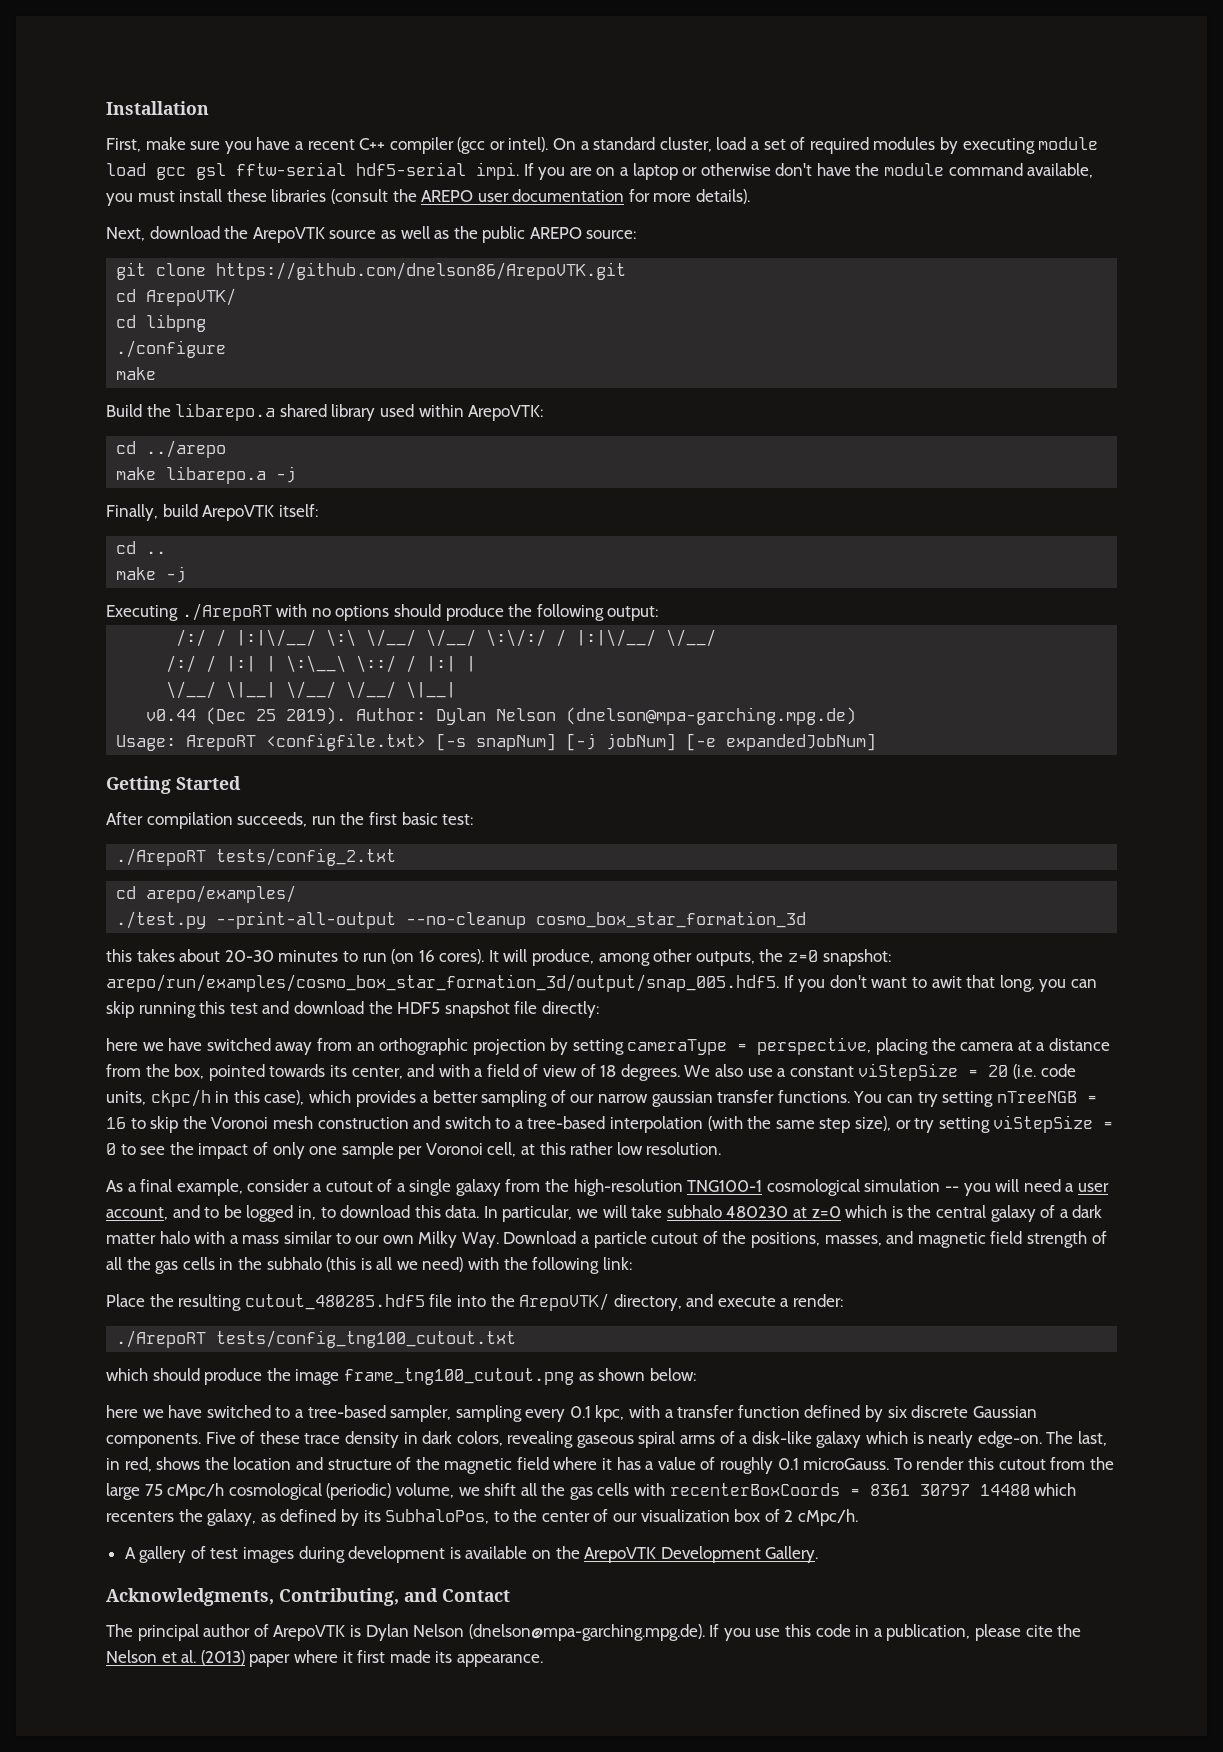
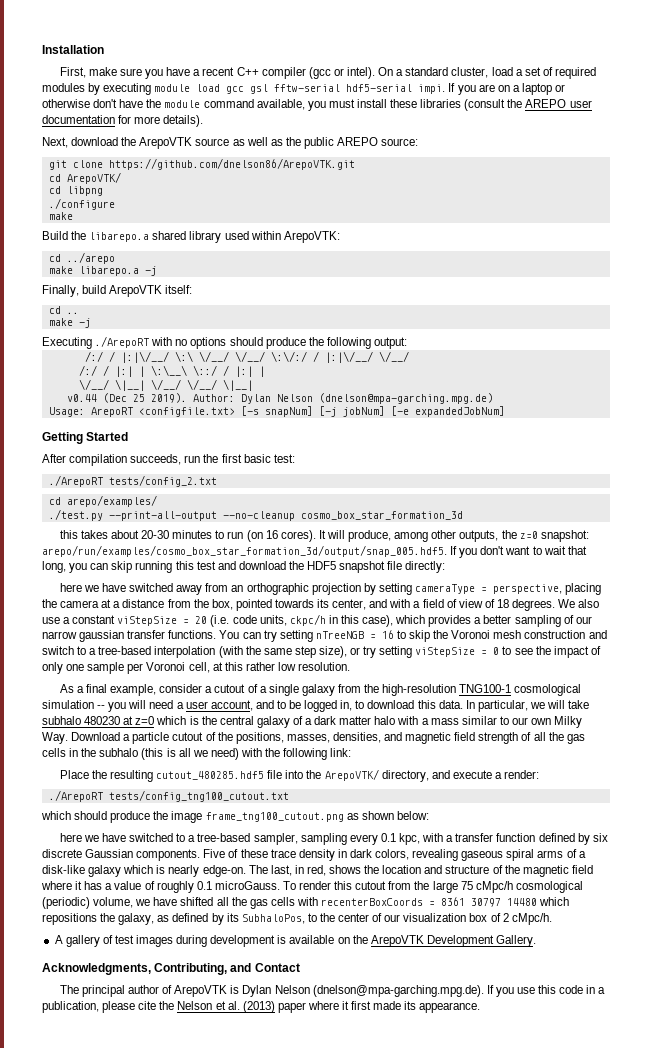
- It will produce, among other outputs, the z=0 snapshot: arepo/run/examples/cosmo_box_star_formation_3d/output/snap_005.hdf5. If you don't want to awit that long, you can skip running this test and download the HDF5 snapshot file directly:
+ It will produce, among other outputs, the z=0 snapshot: arepo/run/examples/cosmo_box_star_formation_3d/output/snap_005.hdf5. If you don't want to wait that long, you can skip running this test and download the HDF5 snapshot file directly:
- In particular, we will take subhalo 480230 at z=0 which is the central galaxy of a dark matter halo with a mass similar to our own Milky Way. Download a particle cutout of the positions, masses, and magnetic field strength of all the gas cells in the subhalo (this is all we need) with the following link:
+ In particular, we will take subhalo 480230 at z=0 which is the central galaxy of a dark matter halo with a mass similar to our own Milky Way. Download a particle cutout of the positions, masses, densities, and magnetic field strength of all the gas cells in the subhalo (this is all we need) with the following link:
- To render this cutout from the large 75 cMpc/h cosmological (periodic) volume, we shift all the gas cells with recenterBoxCoords = 8361 30797 14480 which recenters the galaxy, as defined by its SubhaloPos, to the center of our visualization box of 2 cMpc/h.
+ To render this cutout from the large 75 cMpc/h cosmological (periodic) volume, we have shifted all the gas cells with recenterBoxCoords = 8361 30797 14480 which repositions the galaxy, as defined by its SubhaloPos, to the center of our visualization box of 2 cMpc/h.

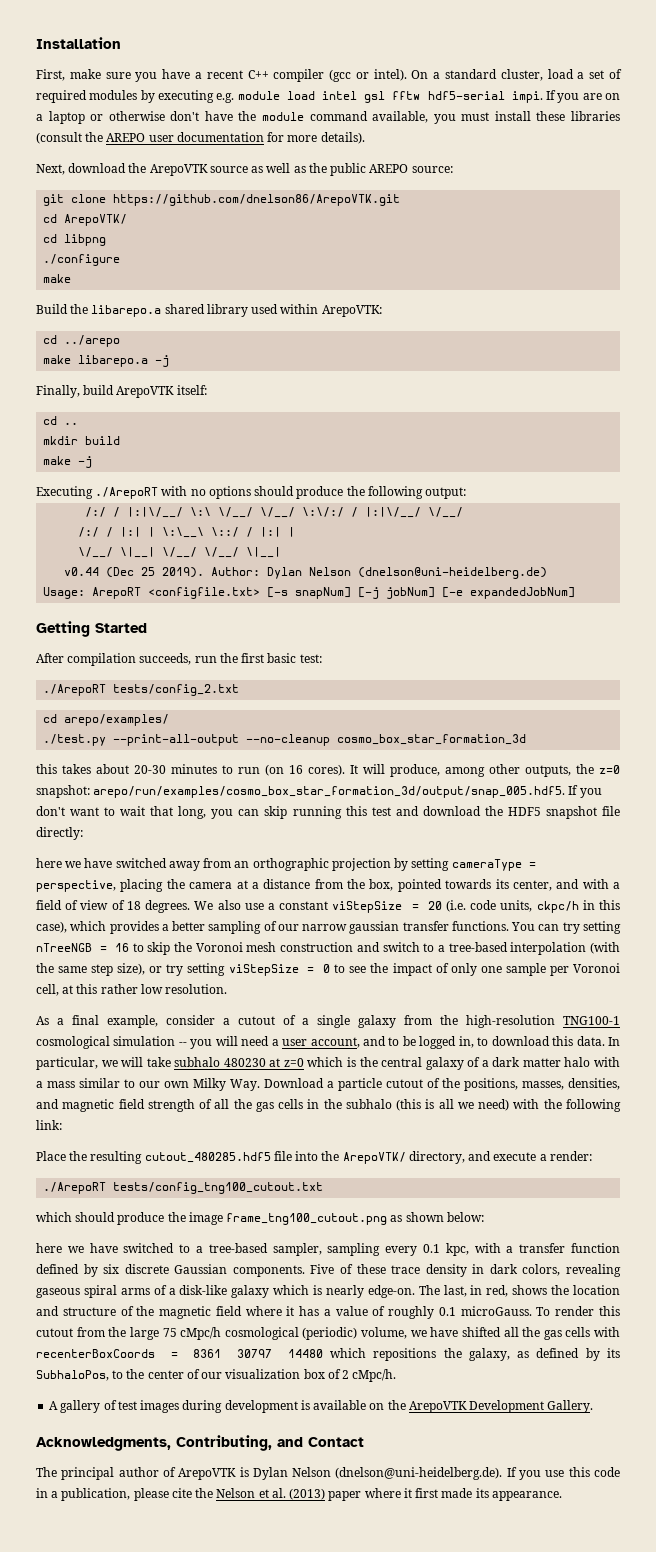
- On a standard cluster, load a set of required modules by executing module load gcc gsl fftw-serial hdf5-serial impi.
+ On a standard cluster, load a set of required modules by executing e.g. module load intel gsl fftw hdf5-serial impi.
+ mkdir build
- Author: Dylan Nelson (dnelson@mpa-garching.mpg.de)
+ Author: Dylan Nelson (dnelson@uni-heidelberg.de)
- The principal author of ArepoVTK is Dylan Nelson (dnelson@mpa-garching.mpg.de). If you use this code in a publication, please cite the Nelson et al. (2013) paper where it first made its appearance.
+ The principal author of ArepoVTK is Dylan Nelson (dnelson@uni-heidelberg.de). If you use this code in a publication, please cite the Nelson et al. (2013) paper where it first made its appearance.

